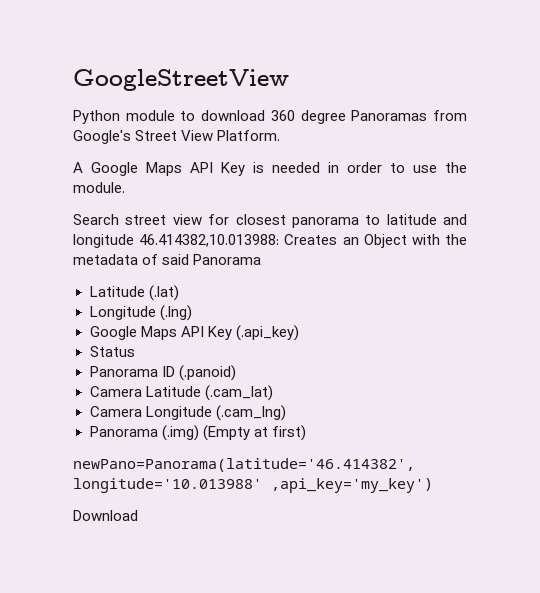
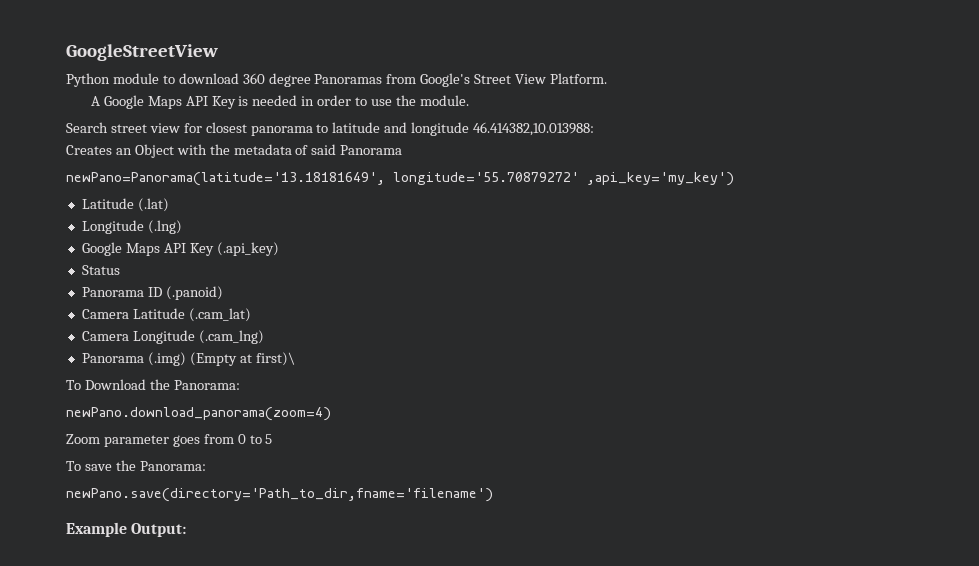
- Search street view for closest panorama to latitude and longitude 46.414382,10.013988: Creates an Object with the metadata of said Panorama
+ Search street view for closest panorama to latitude and longitude 46.414382,10.013988:
+ Creates an Object with the metadata of said Panorama
+ newPano=Panorama(latitude='13.18181649', longitude='55.70879272' ,api_key='my_key')
- Panorama (.img) (Empty at first)
- newPano=Panorama(latitude='46.414382', longitude='10.013988' ,api_key='my_key')
- Download
+ Panorama (.img) (Empty at first)\
+ To Download the Panorama:
+ newPano.download_panorama(zoom=4)
+ Zoom parameter goes from 0 to 5
+ To save the Panorama:
+ newPano.save(directory='Path_to_dir,fname='filename')
+ Example Output:

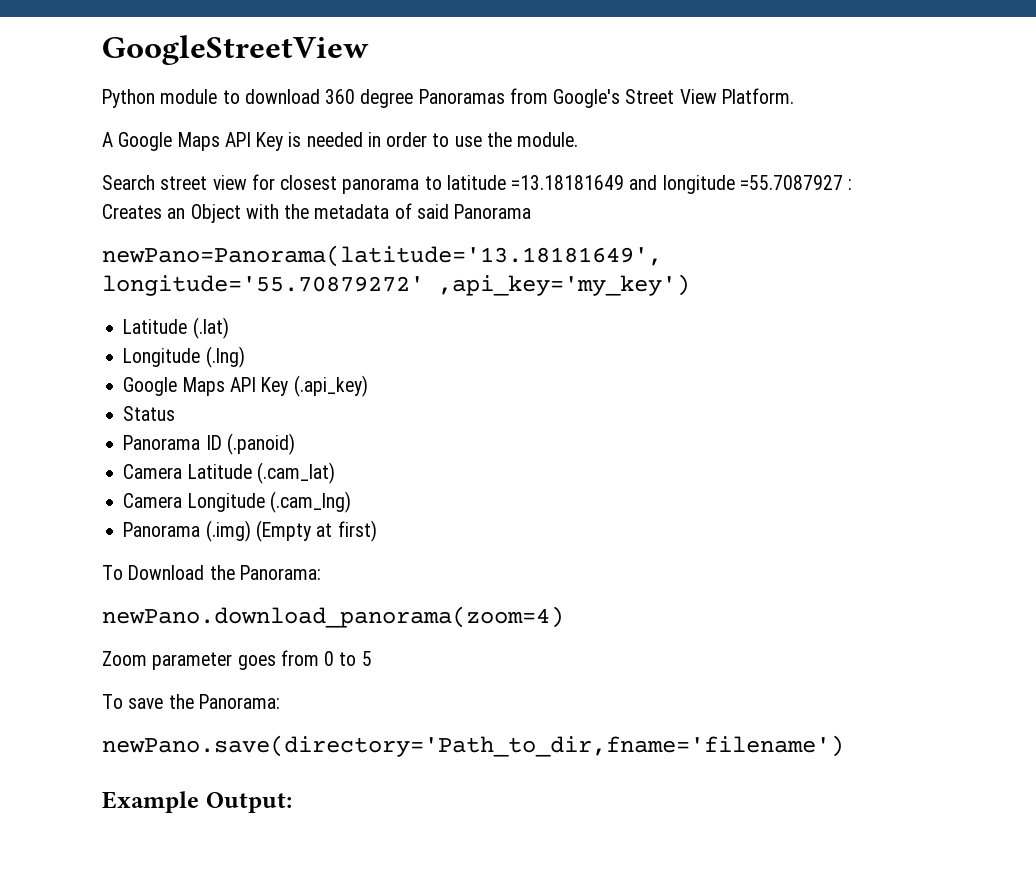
- Search street view for closest panorama to latitude and longitude 46.414382,10.013988:
+ Search street view for closest panorama to latitude =13.18181649 and longitude =55.7087927 :
- Panorama (.img) (Empty at first)\
+ Panorama (.img) (Empty at first)

